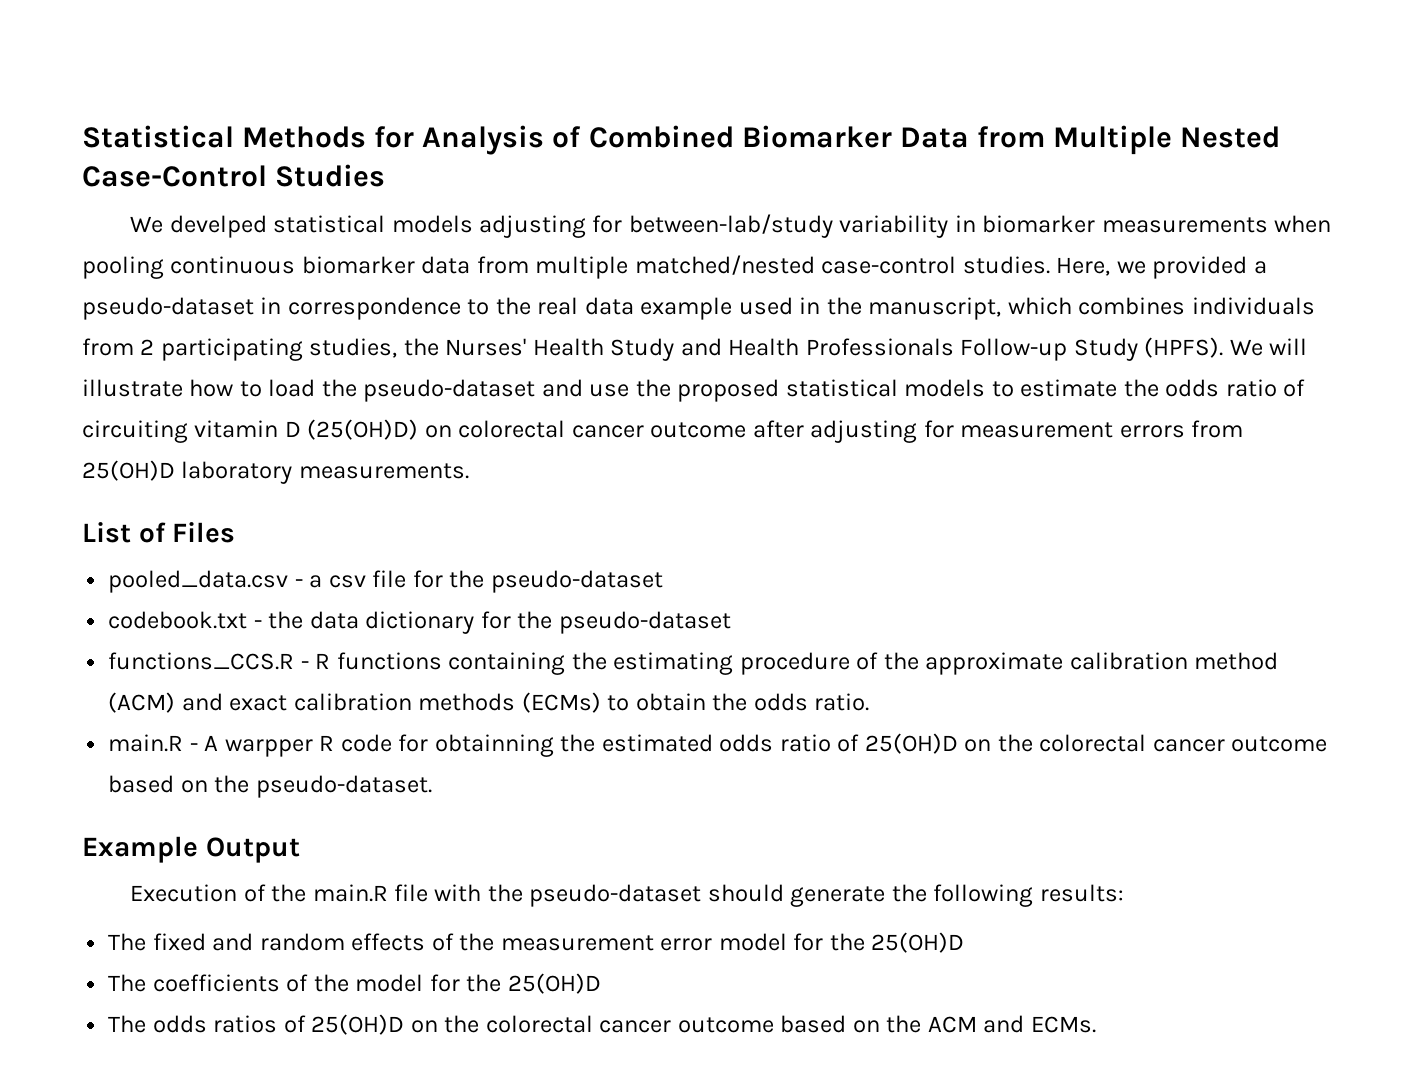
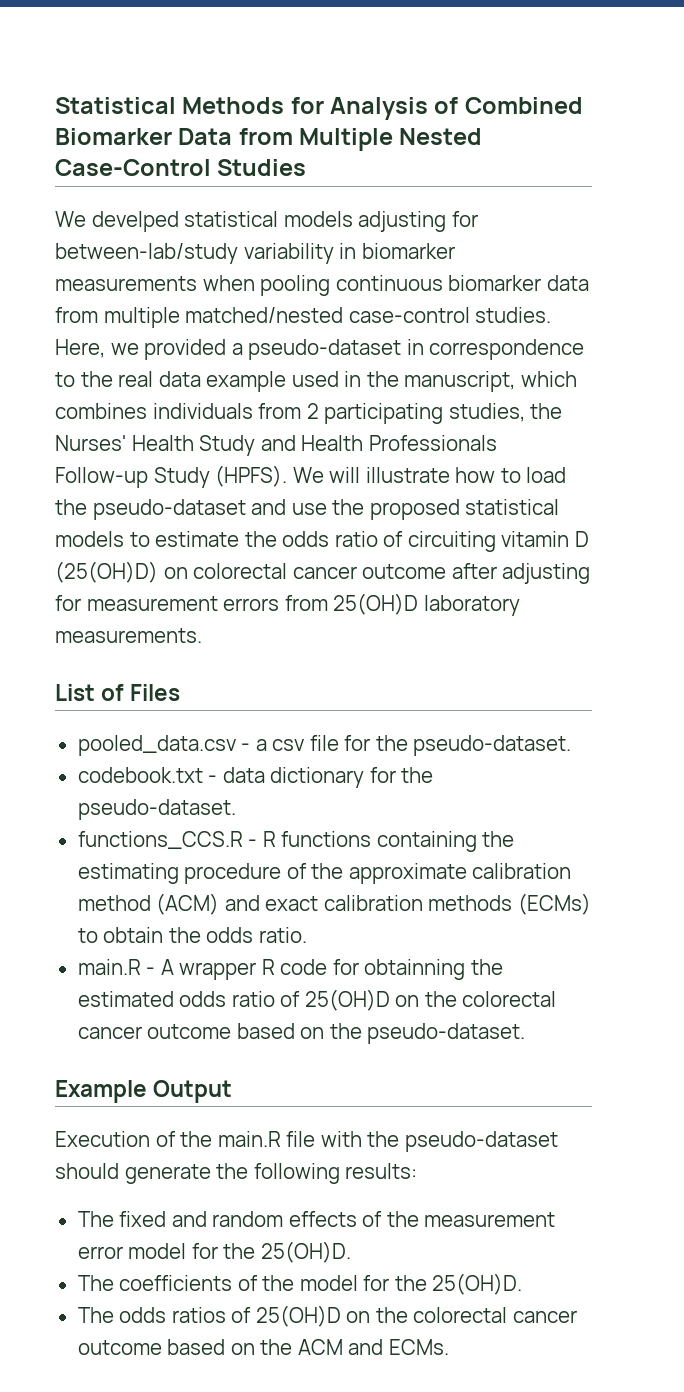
- pooled_data.csv - a csv file for the pseudo-dataset
+ pooled_data.csv - a csv file for the pseudo-dataset.
- codebook.txt - the data dictionary for the pseudo-dataset
+ codebook.txt - data dictionary for the pseudo-dataset.
- main.R - A warpper R code for obtainning the estimated odds ratio of 25(OH)D on the colorectal cancer outcome based on the pseudo-dataset.
+ main.R - A wrapper R code for obtainning the estimated odds ratio of 25(OH)D on the colorectal cancer outcome based on the pseudo-dataset.
- The fixed and random effects of the measurement error model for the 25(OH)D
+ The fixed and random effects of the measurement error model for the 25(OH)D.
- The coefficients of the model for the 25(OH)D
+ The coefficients of the model for the 25(OH)D.

